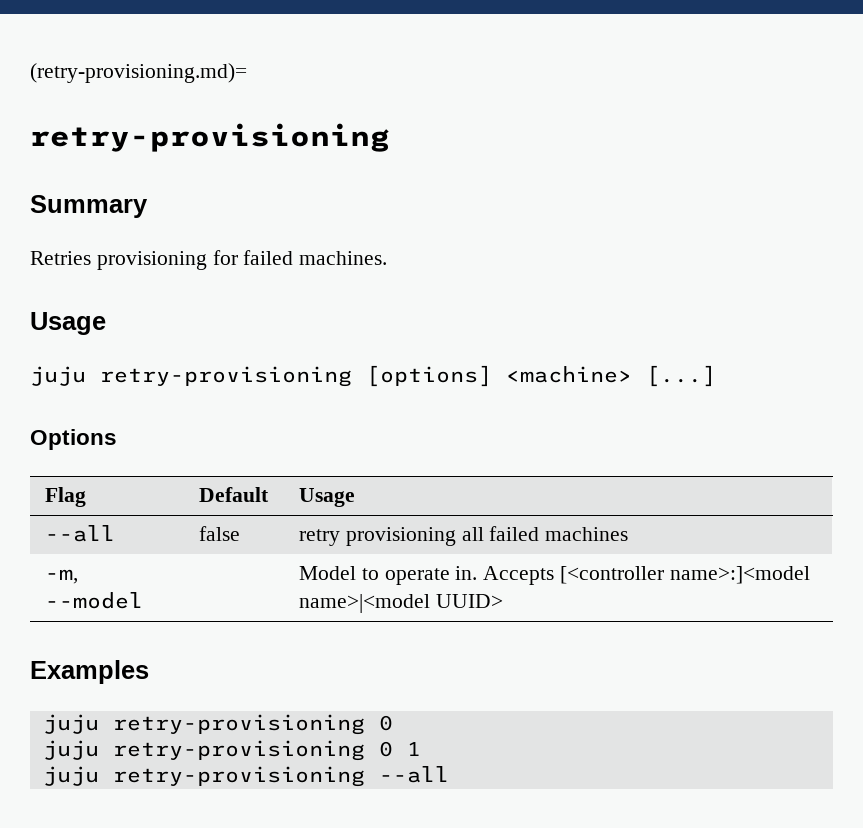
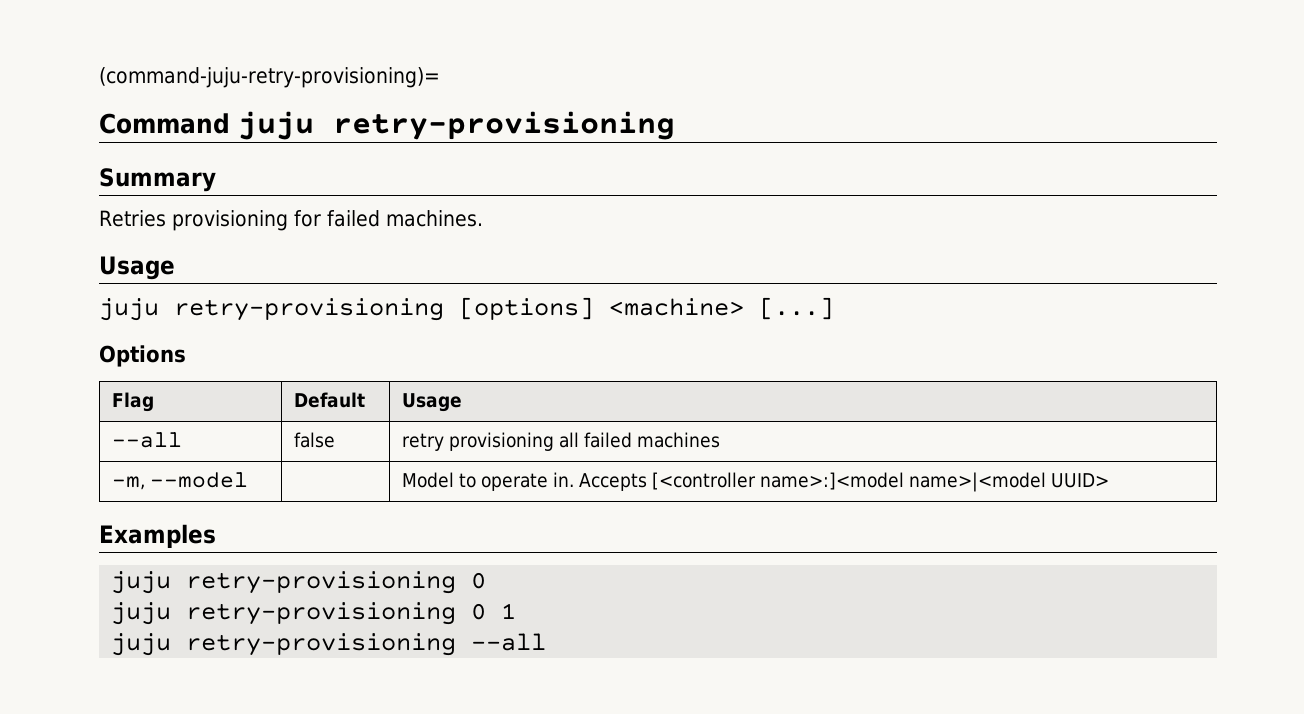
- (retry-provisioning.md)=
- retry-provisioning
+ (command-juju-retry-provisioning)=
+ Command juju retry-provisioning

